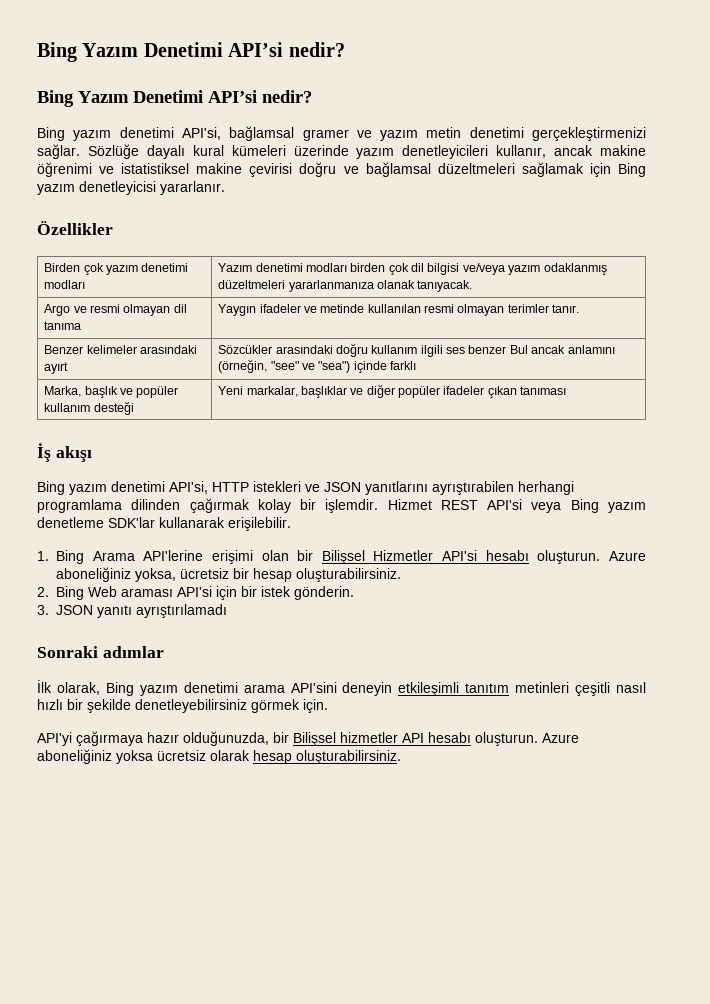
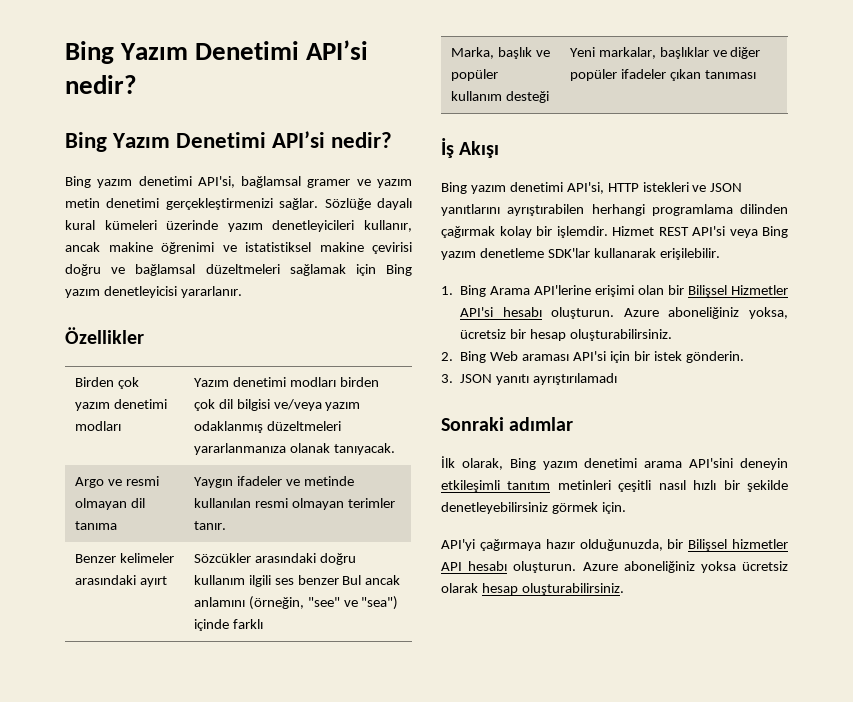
- İş akışı
+ İş Akışı

